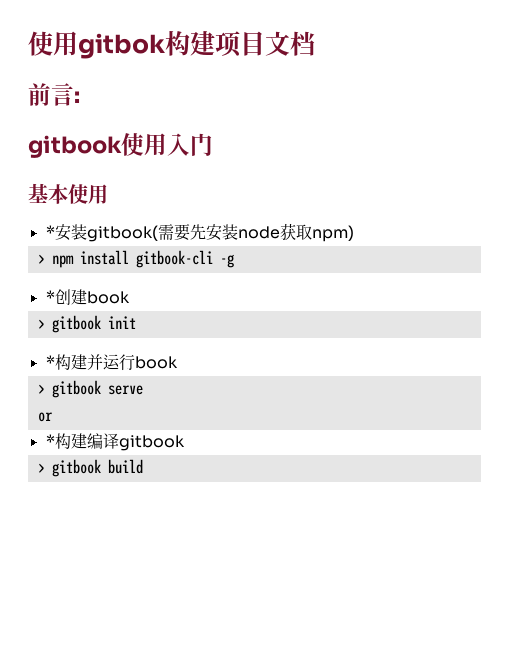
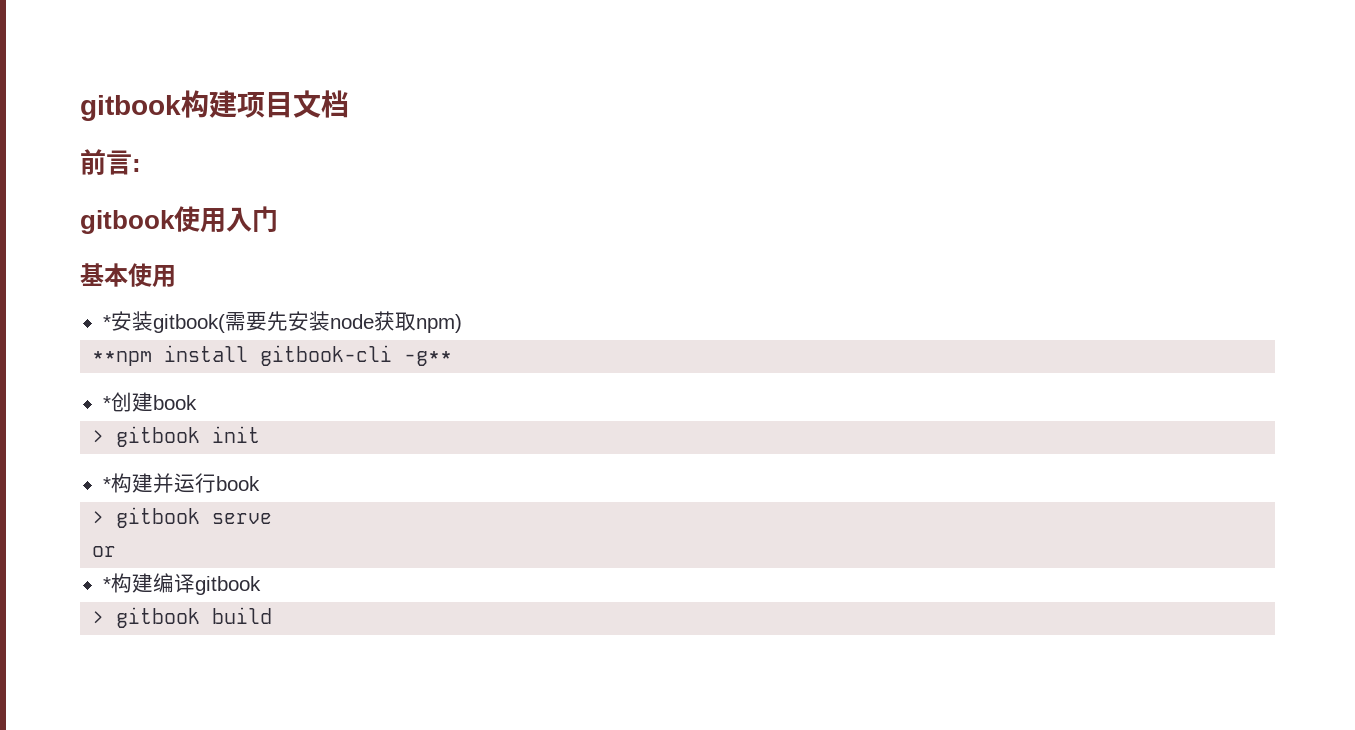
- 使用gitbok构建项目文档
+ gitbook构建项目文档
- > npm install gitbook-cli -g
+ **npm install gitbook-cli -g**

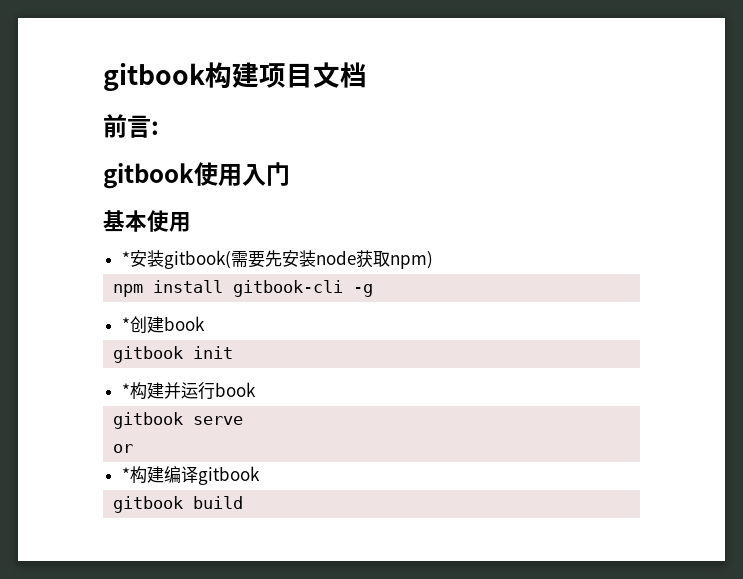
- **npm install gitbook-cli -g**
+ npm install gitbook-cli -g
- > gitbook init
+ gitbook init
- > gitbook serve
+ gitbook serve
- > gitbook build
+ gitbook build

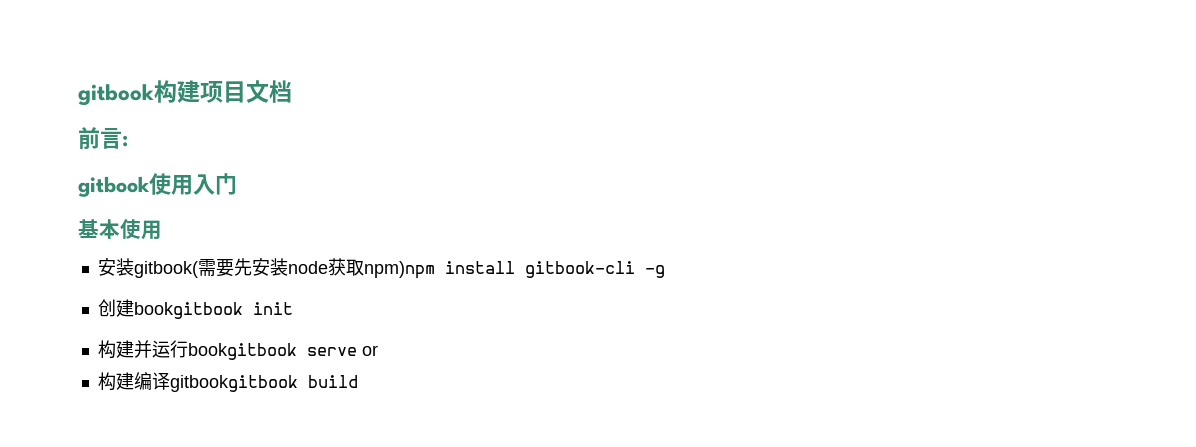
- *安装gitbook(需要先安装node获取npm)
- npm install gitbook-cli -g
+ 安装gitbook(需要先安装node获取npm)npm install gitbook-cli -g
- *创建book
- gitbook init
+ 创建bookgitbook init
- *构建并运行book
- gitbook serve
- or
+ 构建并运行bookgitbook serve or
- *构建编译gitbook
- gitbook build
+ 构建编译gitbookgitbook build

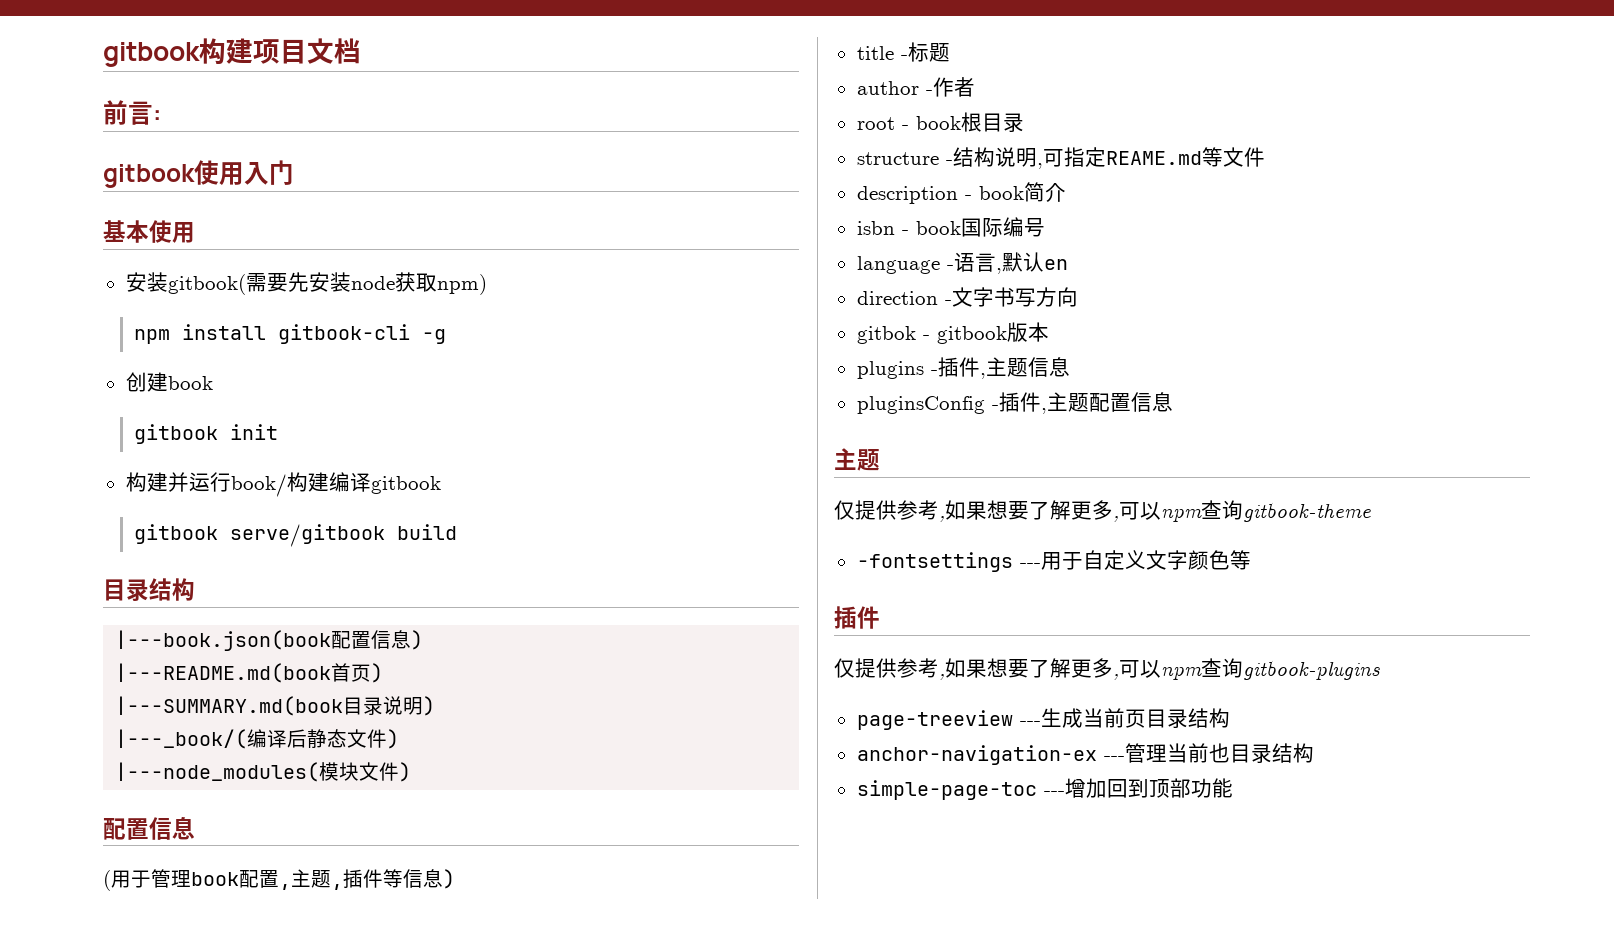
- 安装gitbook(需要先安装node获取npm)npm install gitbook-cli -g
+ 安装gitbook(需要先安装node获取npm)
+ npm install gitbook-cli -g
- 创建bookgitbook init
+ 创建book
+ gitbook init
- 构建并运行bookgitbook serve or
- 构建编译gitbookgitbook build
+ 构建并运行book/构建编译gitbook
+ gitbook serve/gitbook build
+ 目录结构
+ |---book.json(book配置信息)
+ |---README.md(book首页)
+ |---SUMMARY.md(book目录说明)
+ |---_book/(编译后静态文件)
+ |---node_modules(模块文件)
+ 配置信息
+ (用于管理book配置,主题,插件等信息)
+ title -标题
+ author -作者
+ root - book根目录
+ structure -结构说明,可指定REAME.md等文件
+ description - book简介
+ isbn - book国际编号
+ language -语言,默认en
+ direction -文字书写方向
+ gitbok - gitbook版本
+ plugins -插件,主题信息
+ pluginsConfig -插件,主题配置信息
+ 主题
+ 仅提供参考,如果想要了解更多,可以npm查询gitbook-theme
+ -fontsettings ---用于自定义文字颜色等
+ 插件
+ 仅提供参考,如果想要了解更多,可以npm查询gitbook-plugins
+ page-treeview ---生成当前页目录结构
+ anchor-navigation-ex ---管理当前也目录结构
+ simple-page-toc ---增加回到顶部功能

